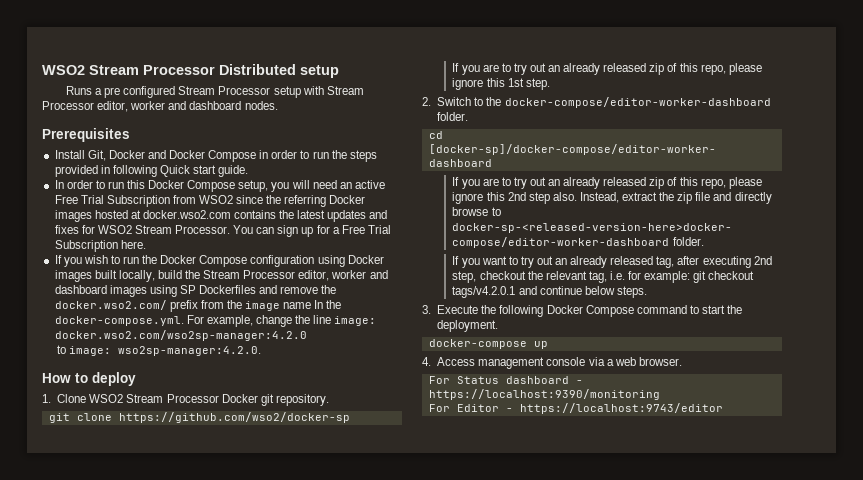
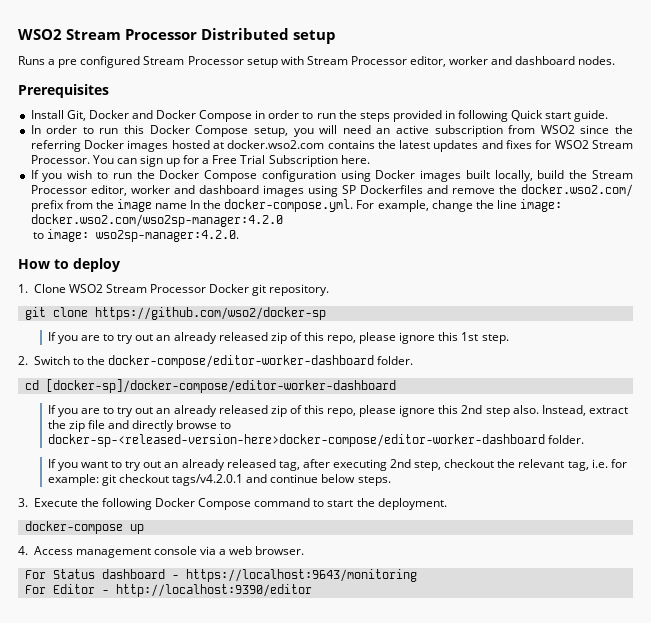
- In order to run this Docker Compose setup, you will need an active Free Trial Subscription from WSO2 since the referring Docker images hosted at docker.wso2.com contains the latest updates and fixes for WSO2 Stream Processor.
+ In order to run this Docker Compose setup, you will need an active subscription from WSO2 since the referring Docker images hosted at docker.wso2.com contains the latest updates and fixes for WSO2 Stream Processor.
- For Status dashboard - https://localhost:9390/monitoring
+ For Status dashboard - https://localhost:9643/monitoring
- For Editor - https://localhost:9743/editor
+ For Editor - http://localhost:9390/editor

